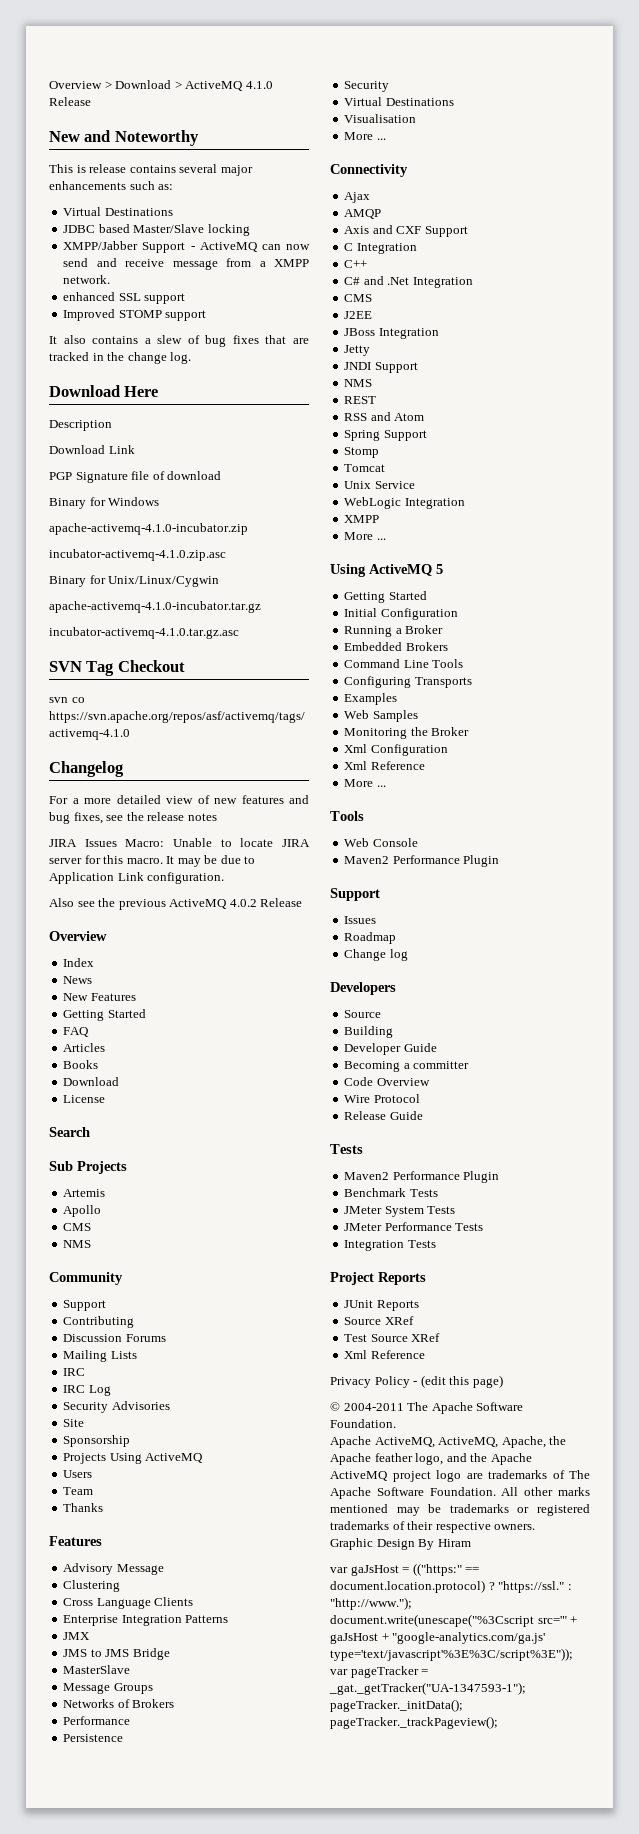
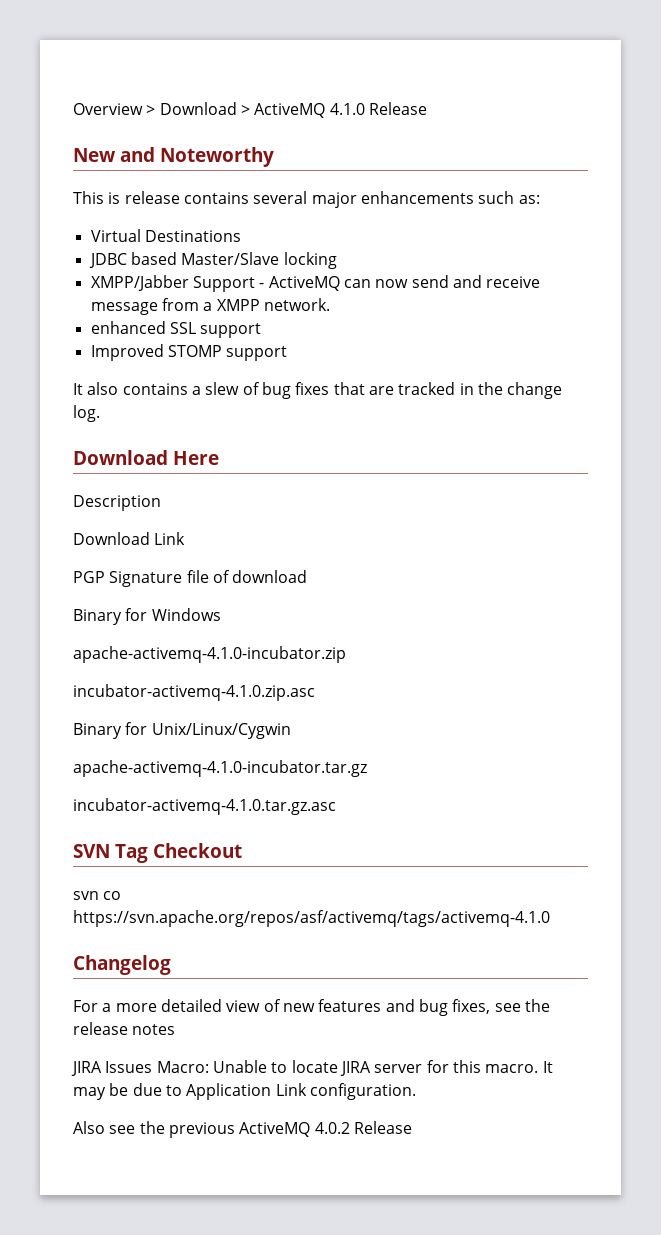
  Also see the previous ActiveMQ 4.0.2 Release
- Overview
- Index
- News
- New Features
- Getting Started
- FAQ
- Articles
- Books
- Download
- License
- Search
- Sub Projects
- Artemis
- Apollo
- CMS
- NMS
- Community
- Support
- Contributing
- Discussion Forums
- Mailing Lists
- IRC
- IRC Log
- Security Advisories
- Site
- Sponsorship
- Projects Using ActiveMQ
- Users
- Team
- Thanks
- Features
- Advisory Message
- Clustering
- Cross Language Clients
- Enterprise Integration Patterns
- JMX
- JMS to JMS Bridge
- MasterSlave
- Message Groups
- Networks of Brokers
- Performance
- Persistence
- Security
- Virtual Destinations
- Visualisation
- More ...
- Connectivity
- Ajax
- AMQP
- Axis and CXF Support
- C Integration
- C++
- C# and .Net Integration
- CMS
- J2EE
- JBoss Integration
- Jetty
- JNDI Support
- NMS
- REST
- RSS and Atom
- Spring Support
- Stomp
- Tomcat
- Unix Service
- WebLogic Integration
- XMPP
- More ...
- Using ActiveMQ 5
- Getting Started
- Initial Configuration
- Running a Broker
- Embedded Brokers
- Command Line Tools
- Configuring Transports
- Examples
- Web Samples
- Monitoring the Broker
- Xml Configuration
- Xml Reference
- More ...
- Tools
- Web Console
- Maven2 Performance Plugin
- Support
- Issues
- Roadmap
- Change log
- Developers
- Source
- Building
- Developer Guide
- Becoming a committer
- Code Overview
- Wire Protocol
- Release Guide
- Tests
- Maven2 Performance Plugin
- Benchmark Tests
- JMeter System Tests
- JMeter Performance Tests
- Integration Tests
- Project Reports
- JUnit Reports
- Source XRef
- Test Source XRef
- Xml Reference
- Privacy Policy - (edit this page)
- © 2004-2011 The Apache Software Foundation.
- Apache ActiveMQ, ActiveMQ, Apache, the Apache feather logo, and the Apache ActiveMQ project logo are trademarks of The Apache Software Foundation. All other marks mentioned may be trademarks or registered trademarks of their respective owners.
- Graphic Design By Hiram
- var gaJsHost = (("https:" == document.location.protocol) ? "https://ssl." : "http://www."); document.write(unescape("%3Cscript src='" + gaJsHost + "google-analytics.com/ga.js' type='text/javascript'%3E%3C/script%3E")); var pageTracker = _gat._getTracker("UA-1347593-1"); pageTracker._initData(); pageTracker._trackPageview();

